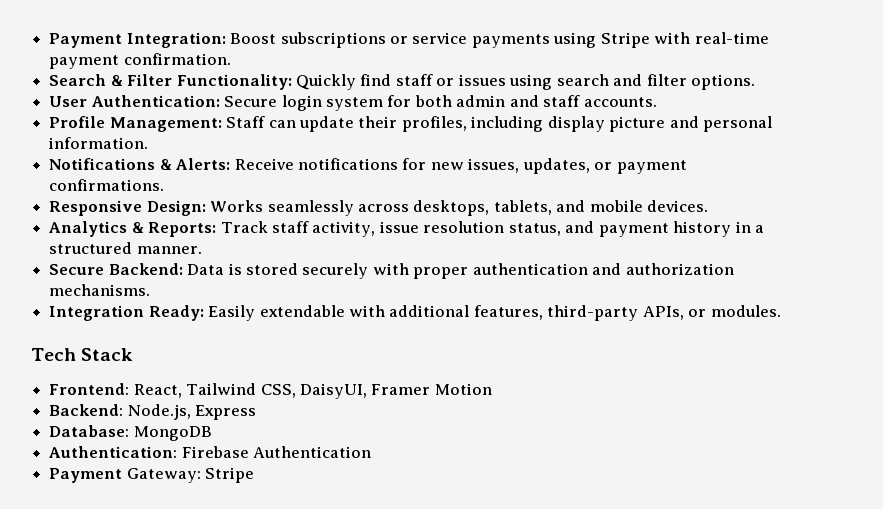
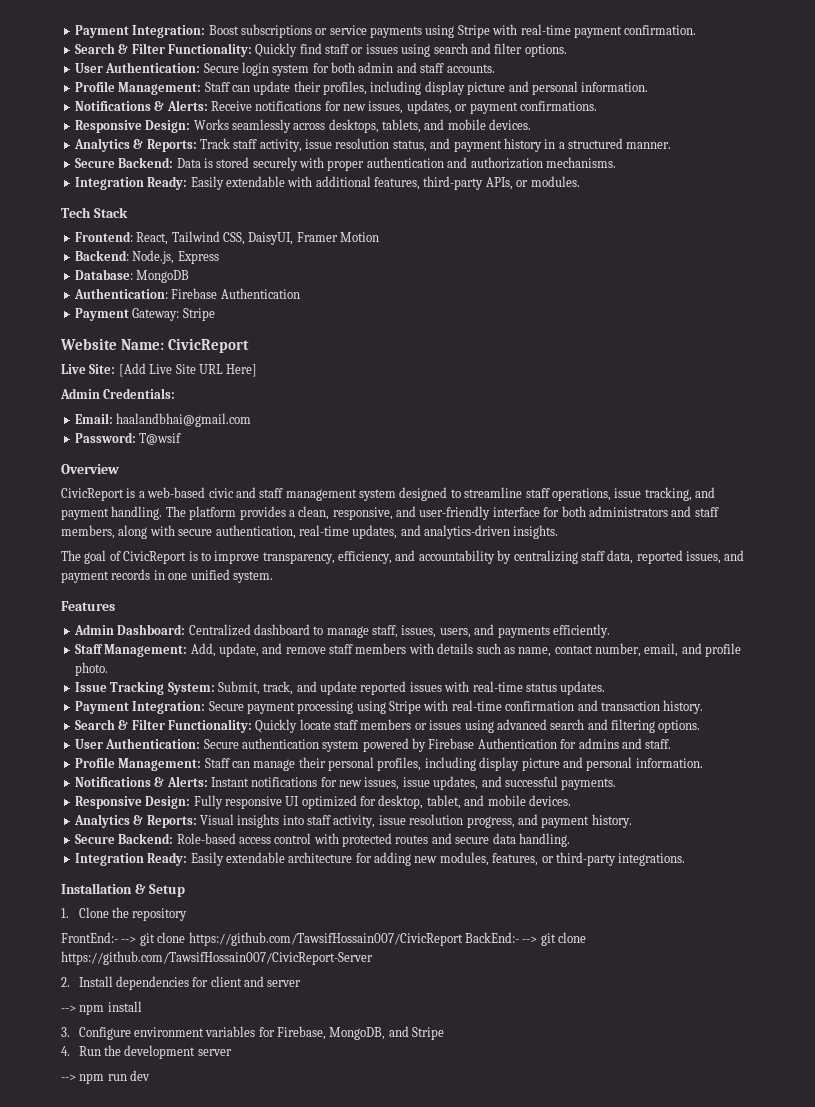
+ Website Name: CivicReport
+ Live Site: [Add Live Site URL Here]
+ Admin Credentials:
+ Email: haalandbhai@gmail.com
+ Password: T@wsif
+ Overview
+ CivicReport is a web-based civic and staff management system designed to streamline staff operations, issue tracking, and payment handling. The platform provides a clean, responsive, and user-friendly interface for both administrators and staff members, along with secure authentication, real-time updates, and analytics-driven insights.
+ The goal of CivicReport is to improve transparency, efficiency, and accountability by centralizing staff data, reported issues, and payment records in one unified system.
+ Features
+ Admin Dashboard: Centralized dashboard to manage staff, issues, users, and payments efficiently.
+ Staff Management: Add, update, and remove staff members with details such as name, contact number, email, and profile photo.
+ Issue Tracking System: Submit, track, and update reported issues with real-time status updates.
+ Payment Integration: Secure payment processing using Stripe with real-time confirmation and transaction history.
+ Search & Filter Functionality: Quickly locate staff members or issues using advanced search and filtering options.
+ User Authentication: Secure authentication system powered by Firebase Authentication for admins and staff.
+ Profile Management: Staff can manage their personal profiles, including display picture and personal information.
+ Notifications & Alerts: Instant notifications for new issues, issue updates, and successful payments.
+ Responsive Design: Fully responsive UI optimized for desktop, tablet, and mobile devices.
+ Analytics & Reports: Visual insights into staff activity, issue resolution progress, and payment history.
+ Secure Backend: Role-based access control with protected routes and secure data handling.
+ Integration Ready: Easily extendable architecture for adding new modules, features, or third-party integrations.
+ Installation & Setup
+ 1. Clone the repository
+ FrontEnd:- --> git clone https://github.com/TawsifHossain007/CivicReport BackEnd:- --> git clone https://github.com/TawsifHossain007/CivicReport-Server
+ 2. Install dependencies for client and server
+ --> npm install
+ 3. Configure environment variables for Firebase, MongoDB, and Stripe
+ 4. Run the development server
+ --> npm run dev

